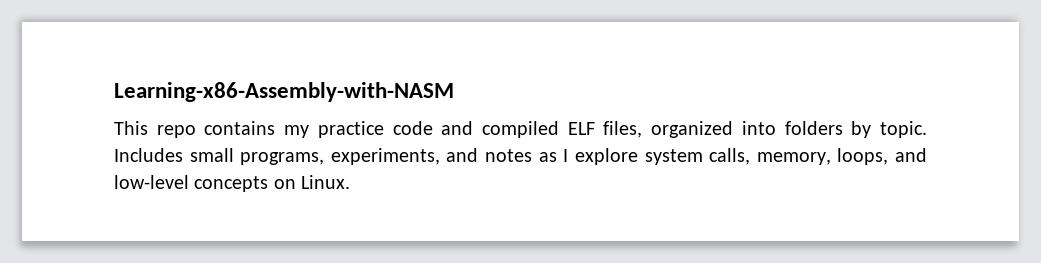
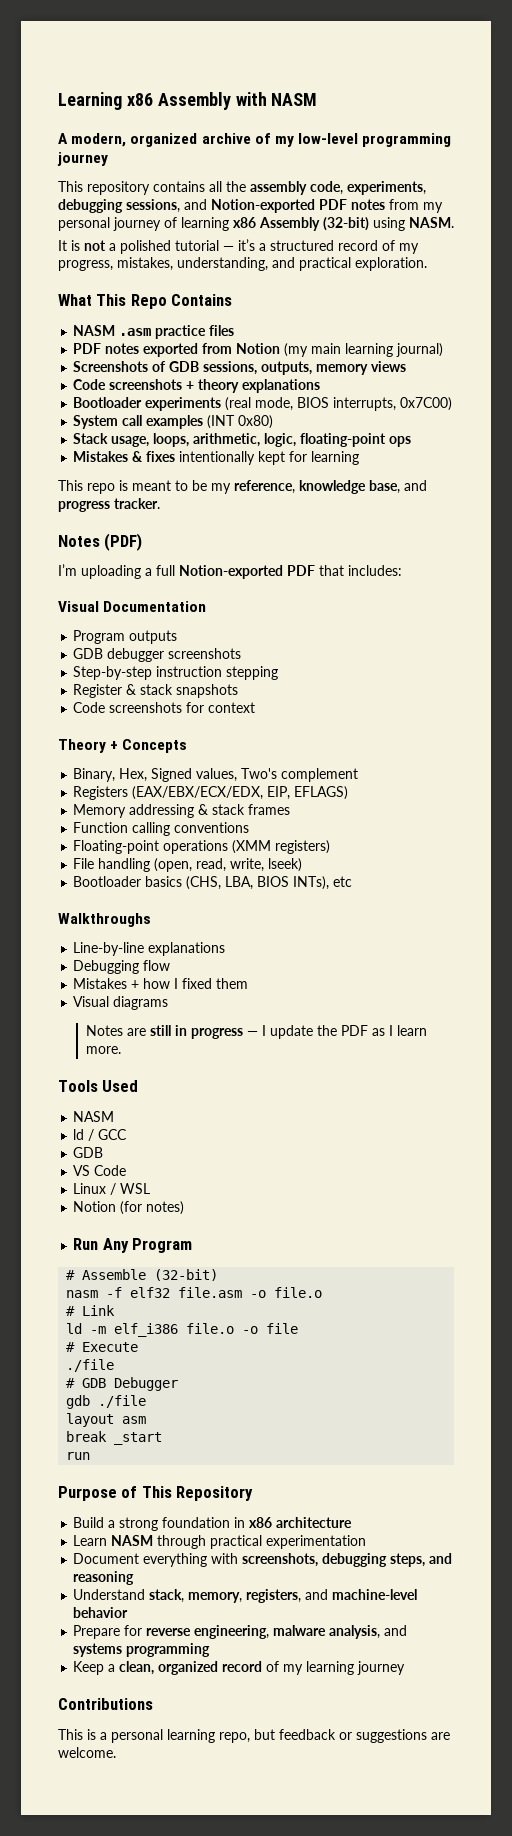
- Learning-x86-Assembly-with-NASM
- This repo contains my practice code and compiled ELF files, organized into folders by topic. Includes small programs, experiments, and notes as I explore system calls, memory, loops, and low-level concepts on Linux.
+ Learning x86 Assembly with NASM
+ A modern, organized archive of my low-level programming journey
+ This repository contains all the assembly code, experiments, debugging sessions, and Notion-exported PDF notes from my personal journey of learning x86 Assembly (32-bit) using NASM.
+ It is not a polished tutorial — it’s a structured record of my progress, mistakes, understanding, and practical exploration.
+ What This Repo Contains
+ NASM .asm practice files
+ PDF notes exported from Notion (my main learning journal)
+ Screenshots of GDB sessions, outputs, memory views
+ Code screenshots + theory explanations
+ Bootloader experiments (real mode, BIOS interrupts, 0x7C00)
+ System call examples (INT 0x80)
+ Stack usage, loops, arithmetic, logic, floating-point ops
+ Mistakes & fixes intentionally kept for learning
+ This repo is meant to be my reference, knowledge base, and progress tracker.
+ Notes (PDF)
+ I’m uploading a full Notion-exported PDF that includes:
+ Visual Documentation
+ Program outputs
+ GDB debugger screenshots
+ Step-by-step instruction stepping
+ Register & stack snapshots
+ Code screenshots for context
+ Theory + Concepts
+ Binary, Hex, Signed values, Two's complement
+ Registers (EAX/EBX/ECX/EDX, EIP, EFLAGS)
+ Memory addressing & stack frames
+ Function calling conventions
+ Floating-point operations (XMM registers)
+ File handling (open, read, write, lseek)
+ Bootloader basics (CHS, LBA, BIOS INTs), etc
+ Walkthroughs
+ Line-by-line explanations
+ Debugging flow
+ Mistakes + how I fixed them
+ Visual diagrams
+ Notes are still in progress — I update the PDF as I learn more.
+ Tools Used
+ NASM
+ ld / GCC
+ GDB
+ VS Code
+ Linux / WSL
+ Notion (for notes)
+ Run Any Program
+ # Assemble (32-bit)
+ nasm -f elf32 file.asm -o file.o
+ # Link
+ ld -m elf_i386 file.o -o file
+ # Execute
+ ./file
+ # GDB Debugger
+ gdb ./file
+ layout asm
+ break _start
+ run
+ Purpose of This Repository
+ Build a strong foundation in x86 architecture
+ Learn NASM through practical experimentation
+ Document everything with screenshots, debugging steps, and reasoning
+ Understand stack, memory, registers, and machine-level behavior
+ Prepare for reverse engineering, malware analysis, and systems programming
+ Keep a clean, organized record of my learning journey
+ Contributions
+ This is a personal learning repo, but feedback or suggestions are welcome.

